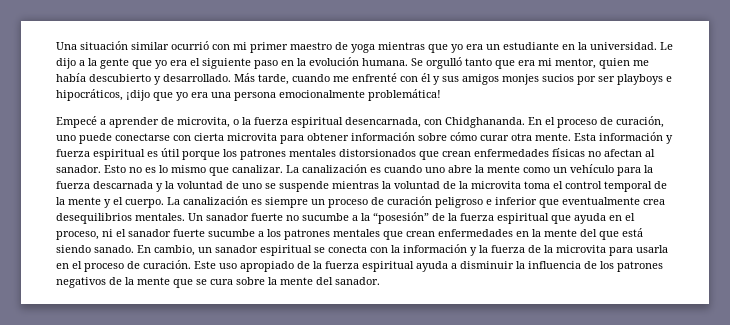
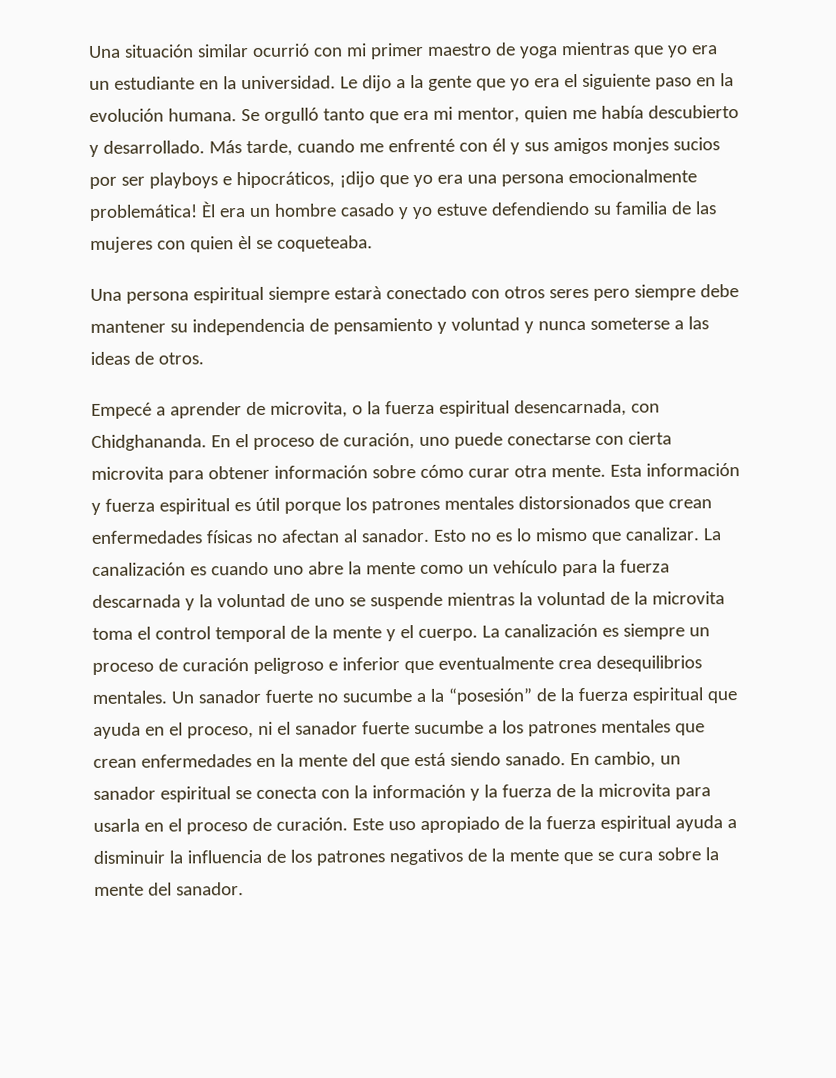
+ Èl era un hombre casado y yo estuve defendiendo su familia de las mujeres con quien èl se coqueteaba.
+ Una persona espiritual siempre estarà conectado con otros seres pero siempre debe mantener su independencia de pensamiento y voluntad y nunca someterse a las ideas de otros.

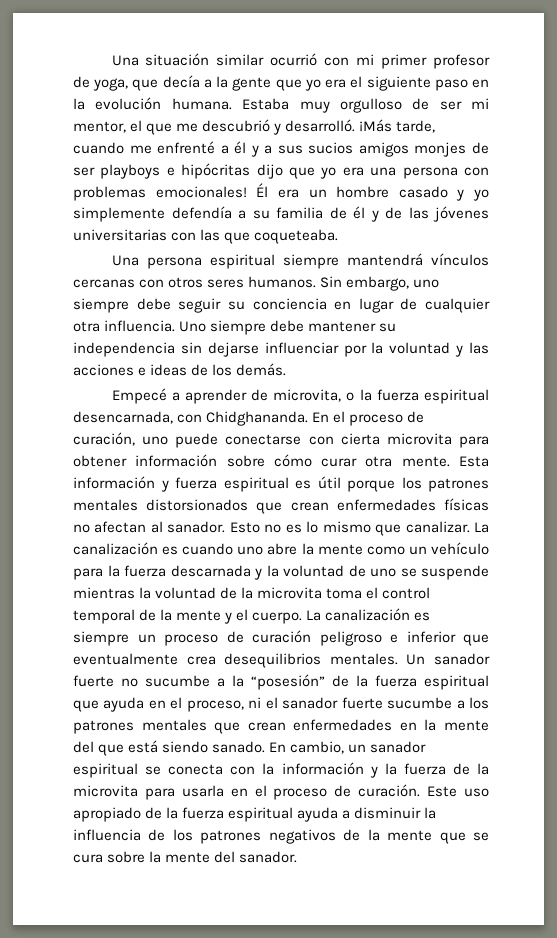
- Una situación similar ocurrió con mi primer maestro de yoga mientras que yo era un estudiante en la universidad. Le dijo a la gente que yo era el siguiente paso en la evolución humana.
+ Una situación similar ocurrió con mi primer profesor de yoga, que decía a la gente que yo era el siguiente paso en la evolución humana.
- Se orgulló tanto que era mi mentor, quien me había descubierto y desarrollado. Más tarde, cuando me enfrenté con él y sus amigos monjes sucios por ser playboys e hipocráticos, ¡dijo que yo era una persona emocionalmente problemática! Èl era un hombre casado y yo estuve defendiendo su familia de las mujeres con quien èl se coqueteaba.
+ Estaba muy orgulloso de ser mi mentor, el que me descubrió y desarrolló. ¡Más tarde, cuando me enfrenté a él y a sus sucios amigos monjes de ser playboys e hipócritas dijo que yo era una persona con problemas emocionales! Él era un hombre casado y yo simplemente defendía a su familia de él y de las jóvenes universitarias con las que coqueteaba.
- Una persona espiritual siempre estarà conectado con otros seres pero siempre debe mantener su independencia de pensamiento y voluntad y nunca someterse a las ideas de otros.
+ Una persona espiritual siempre mantendrá vínculos cercanas con otros seres humanos. Sin embargo, uno siempre debe seguir su conciencia en lugar de cualquier otra influencia. Uno siempre debe mantener su independencia sin dejarse influenciar por la voluntad y las acciones e ideas de los demás.

